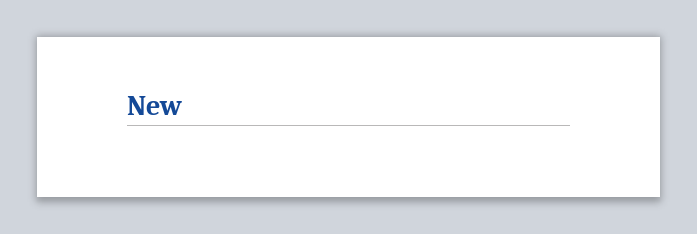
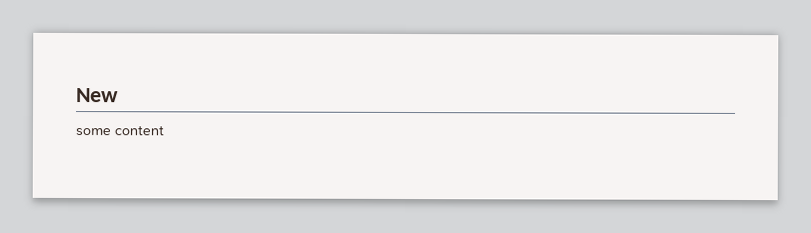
+ some content

